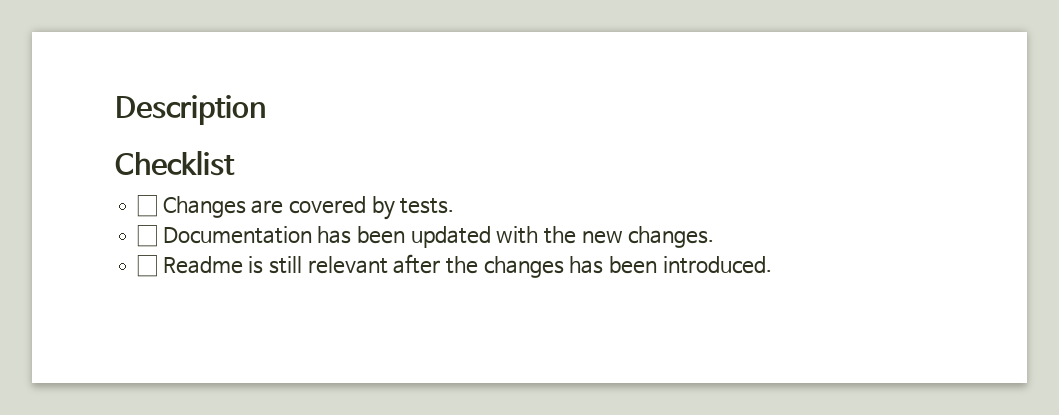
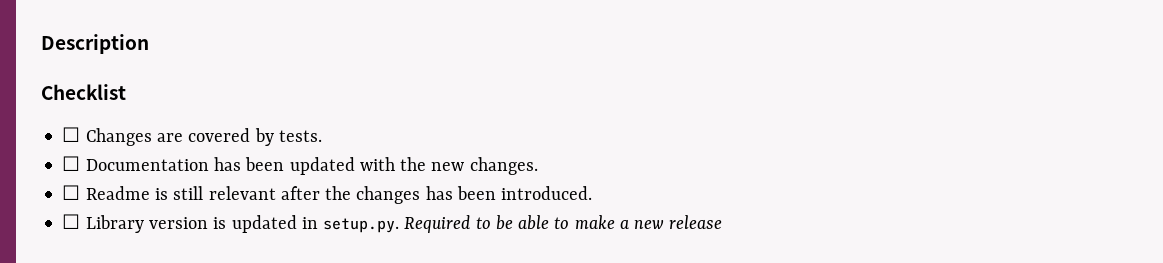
+ ☐ Library version is updated in setup.py. Required to be able to make a new release

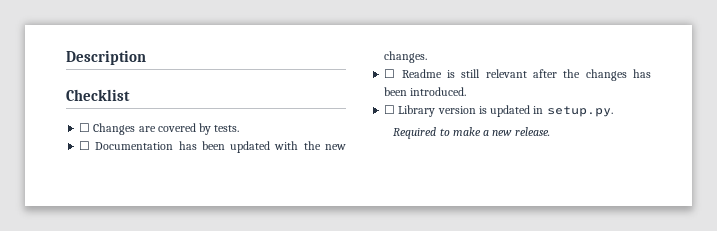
- ☐ Library version is updated in setup.py. Required to be able to make a new release
+ ☐ Library version is updated in setup.py.
+ Required to make a new release.

